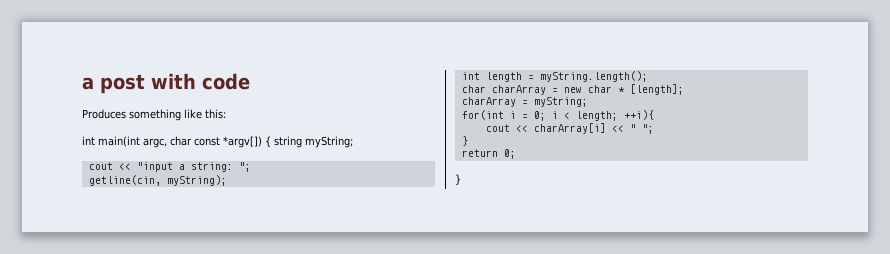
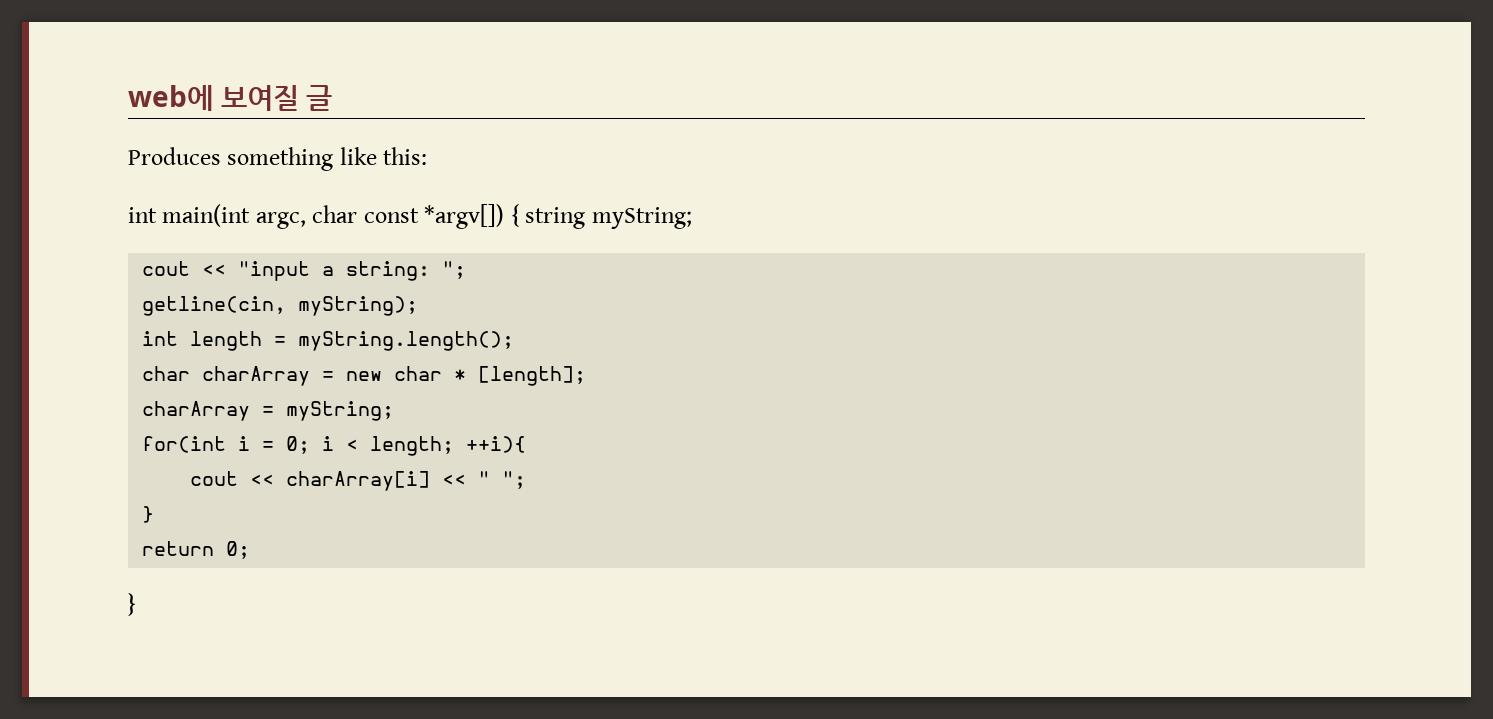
- a post with code
+ web에 보여질 글

